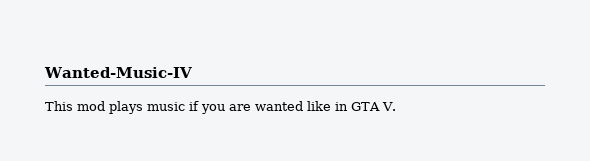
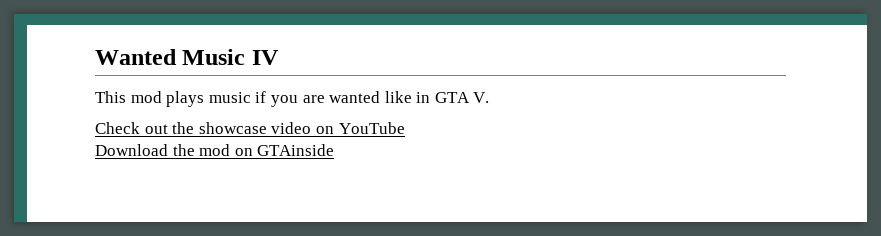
- Wanted-Music-IV
+ Wanted Music IV
+ Check out the showcase video on YouTube
+ Download the mod on GTAinside

